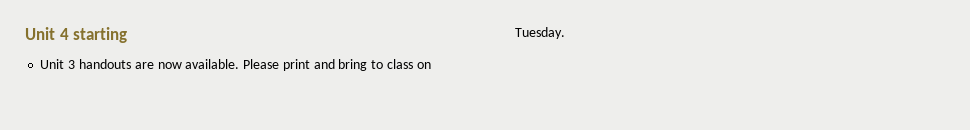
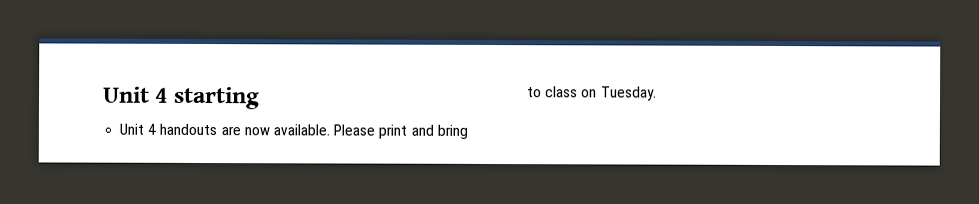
- Unit 3 handouts are now available.
+ Unit 4 handouts are now available.

